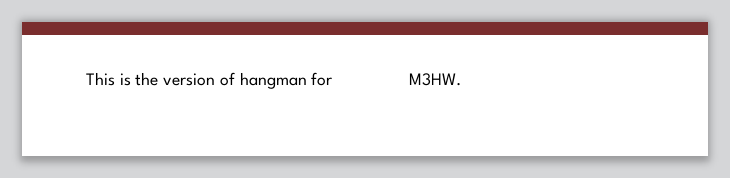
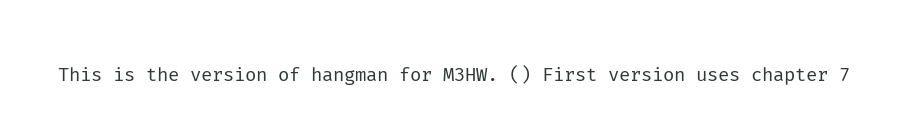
+ () First version uses chapter 7

